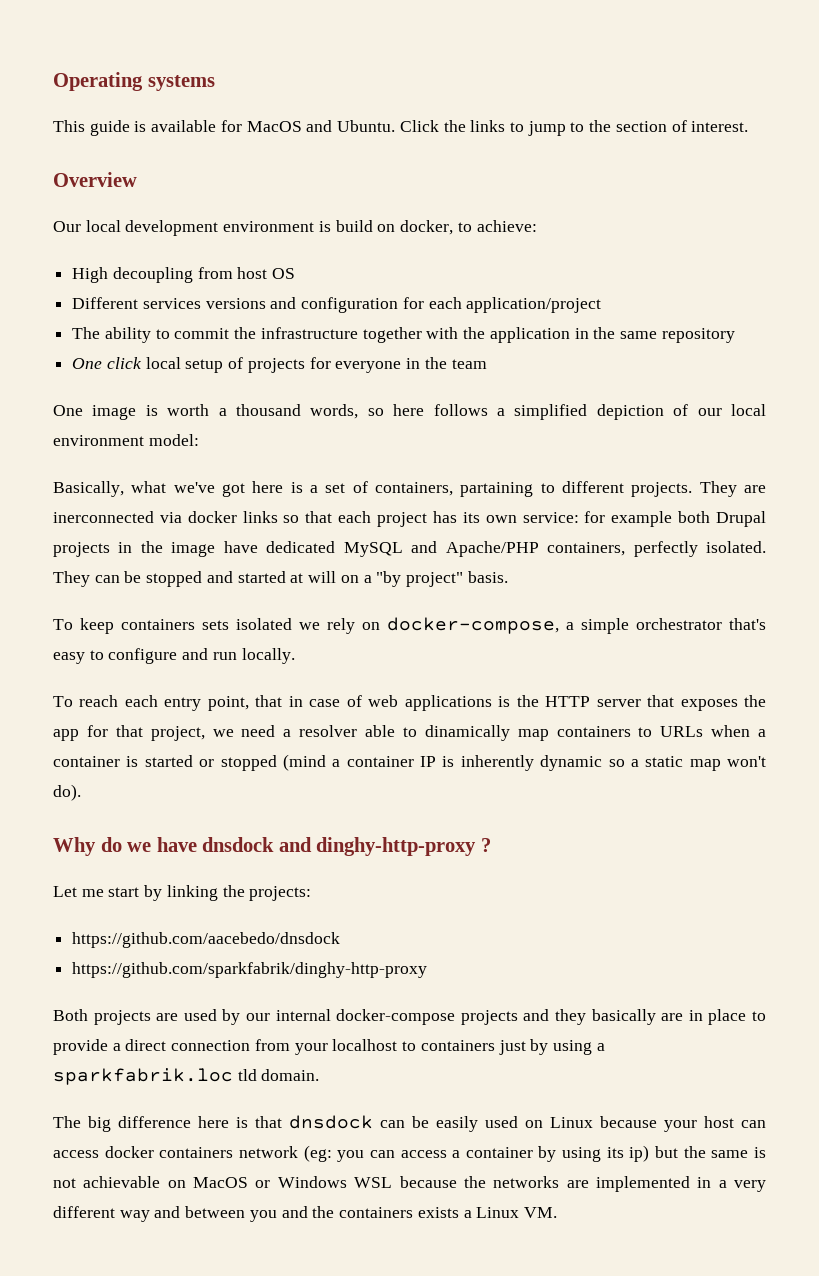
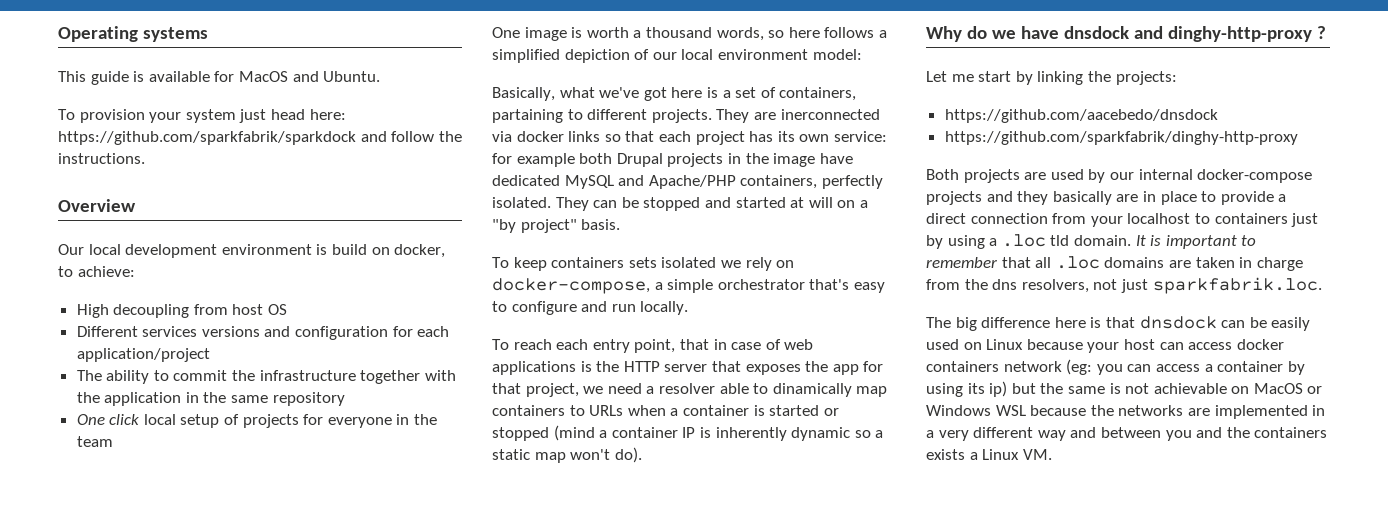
- This guide is available for MacOS and Ubuntu. Click the links to jump to the section of interest.
+ This guide is available for MacOS and Ubuntu.
+ To provision your system just head here: https://github.com/sparkfabrik/sparkdock and follow the instructions.
- Both projects are used by our internal docker-compose projects and they basically are in place to provide a direct connection from your localhost to containers just by using a sparkfabrik.loc tld domain.
+ Both projects are used by our internal docker-compose projects and they basically are in place to provide a direct connection from your localhost to containers just by using a .loc tld domain. It is important to remember that all .loc domains are taken in charge from the dns resolvers, not just sparkfabrik.loc.

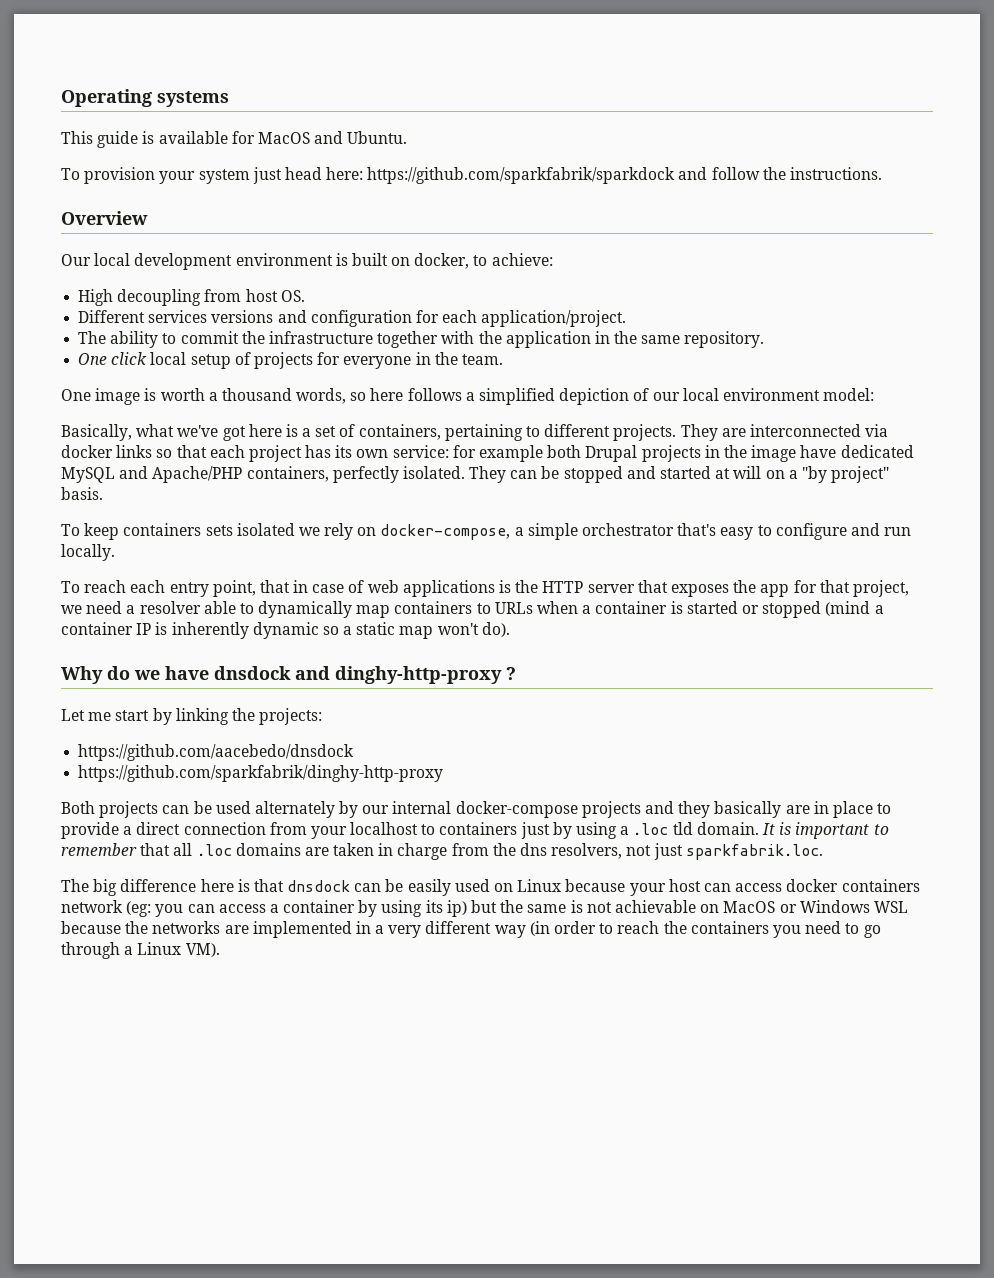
- Our local development environment is build on docker, to achieve:
+ Our local development environment is built on docker, to achieve:
- High decoupling from host OS
+ High decoupling from host OS.
- Different services versions and configuration for each application/project
+ Different services versions and configuration for each application/project.
- The ability to commit the infrastructure together with the application in the same repository
+ The ability to commit the infrastructure together with the application in the same repository.
- One click local setup of projects for everyone in the team
+ One click local setup of projects for everyone in the team.
- Basically, what we've got here is a set of containers, partaining to different projects.
+ Basically, what we've got here is a set of containers, pertaining to different projects.
- They are inerconnected via docker links so that each project has its own service: for example both Drupal projects in the image have dedicated MySQL and Apache/PHP containers, perfectly isolated.
+ They are interconnected via docker links so that each project has its own service: for example both Drupal projects in the image have dedicated MySQL and Apache/PHP containers, perfectly isolated.
- To reach each entry point, that in case of web applications is the HTTP server that exposes the app for that project, we need a resolver able to dinamically map containers to URLs when a container is started or stopped (mind a container IP is inherently dynamic so a static map won't do).
+ To reach each entry point, that in case of web applications is the HTTP server that exposes the app for that project, we need a resolver able to dynamically map containers to URLs when a container is started or stopped (mind a container IP is inherently dynamic so a static map won't do).
- Both projects are used by our internal docker-compose projects and they basically are in place to provide a direct connection from your localhost to containers just by using a .loc tld domain.
+ Both projects can be used alternately by our internal docker-compose projects and they basically are in place to provide a direct connection from your localhost to containers just by using a .loc tld domain.
- The big difference here is that dnsdock can be easily used on Linux because your host can access docker containers network (eg: you can access a container by using its ip) but the same is not achievable on MacOS or Windows WSL because the networks are implemented in a very different way and between you and the containers exists a Linux VM.
+ The big difference here is that dnsdock can be easily used on Linux because your host can access docker containers network (eg: you can access a container by using its ip) but the same is not achievable on MacOS or Windows WSL because the networks are implemented in a very different way (in order to reach the containers you need to go through a Linux VM).

